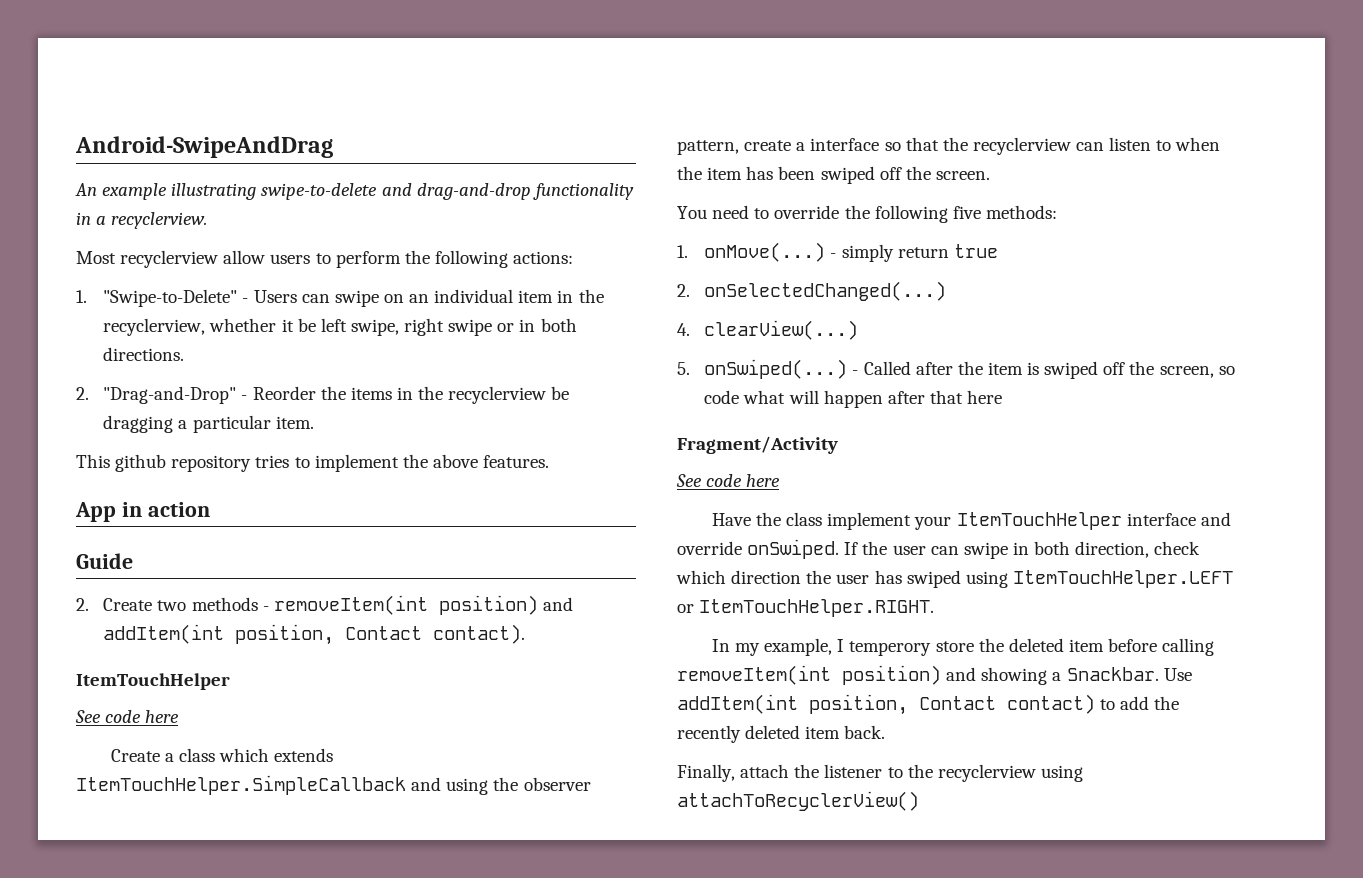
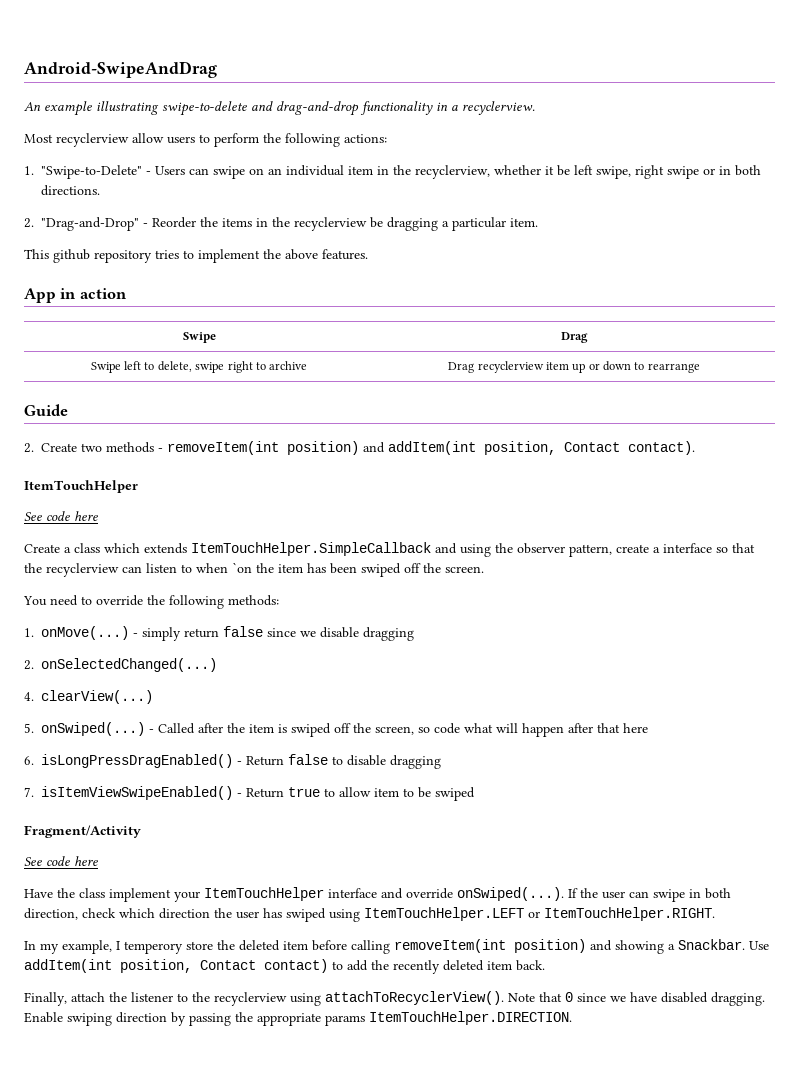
+ Swipe | Drag
+ Swipe left to delete, swipe right to archive | Drag recyclerview item up or down to rearrange
- Create a class which extends ItemTouchHelper.SimpleCallback and using the observer pattern, create a interface so that the recyclerview can listen to when the item has been swiped off the screen.
+ Create a class which extends ItemTouchHelper.SimpleCallback and using the observer pattern, create a interface so that the recyclerview can listen to when `on the item has been swiped off the screen.
- You need to override the following five methods:
+ You need to override the following methods:
- - simply return true
+ - simply return false since we disable dragging
+ 6. isLongPressDragEnabled() - Return false to disable dragging
+ 7. isItemViewSwipeEnabled() - Return true to allow item to be swiped
- Have the class implement your ItemTouchHelper interface and override onSwiped. If the user can swipe in both direction, check which direction the user has swiped using ItemTouchHelper.LEFT or ItemTouchHelper.RIGHT.
+ Have the class implement your ItemTouchHelper interface and override onSwiped(...). If the user can swipe in both direction, check which direction the user has swiped using ItemTouchHelper.LEFT or ItemTouchHelper.RIGHT.
- Finally, attach the listener to the recyclerview using attachToRecyclerView()
+ Finally, attach the listener to the recyclerview using attachToRecyclerView(). Note that 0 since we have disabled dragging. Enable swiping direction by passing the appropriate params ItemTouchHelper.DIRECTION.

